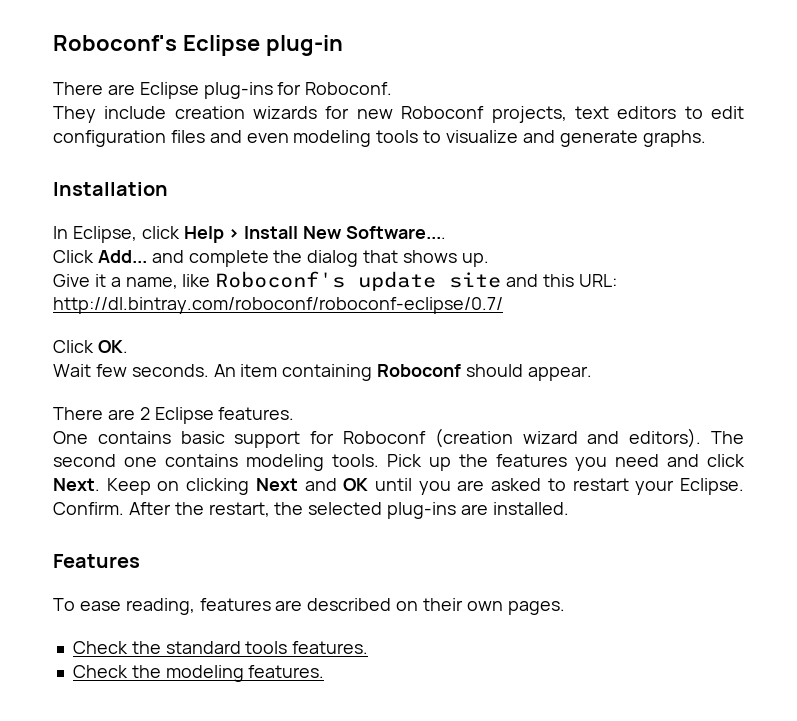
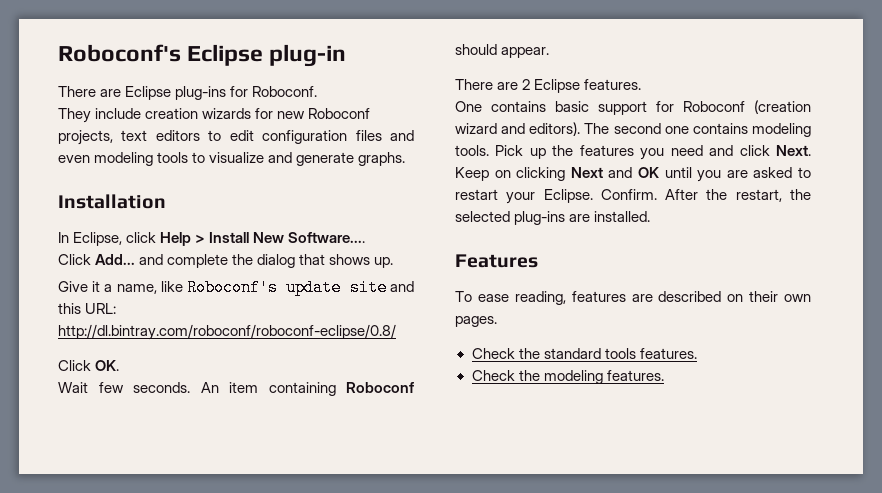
- Give it a name, like Roboconf's update site and this URL: http://dl.bintray.com/roboconf/roboconf-eclipse/0.7/
+ Give it a name, like Roboconf's update site and this URL: http://dl.bintray.com/roboconf/roboconf-eclipse/0.8/

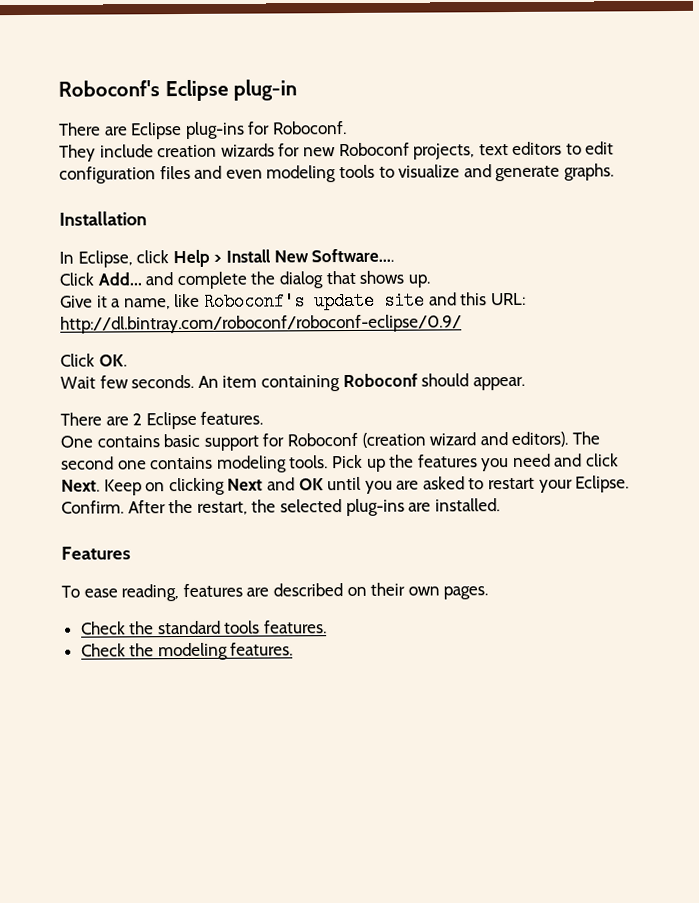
- Give it a name, like Roboconf's update site and this URL: http://dl.bintray.com/roboconf/roboconf-eclipse/0.8/
+ Give it a name, like Roboconf's update site and this URL: http://dl.bintray.com/roboconf/roboconf-eclipse/0.9/

